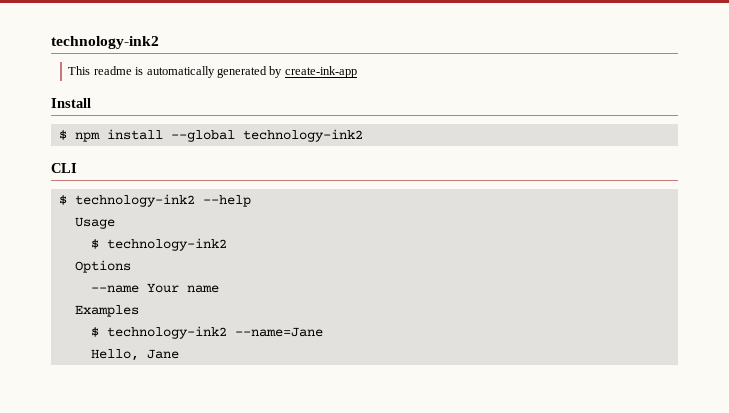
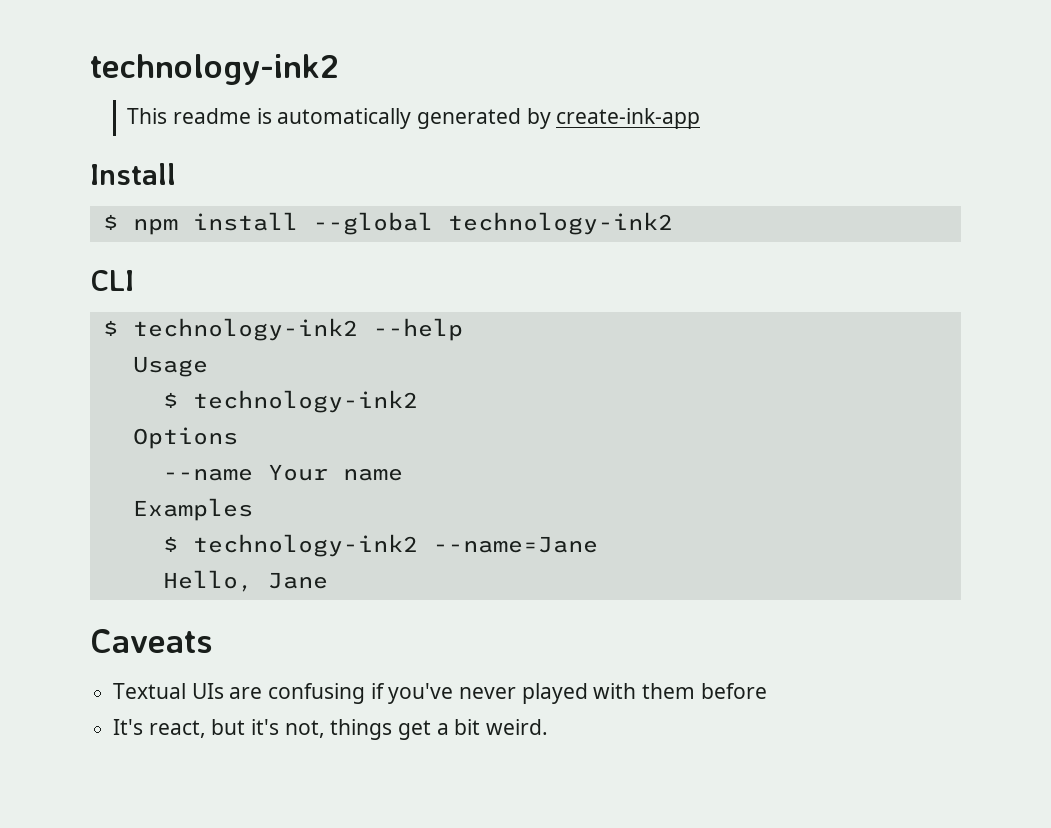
+ Caveats
+ Textual UIs are confusing if you've never played with them before
+ It's react, but it's not, things get a bit weird.

